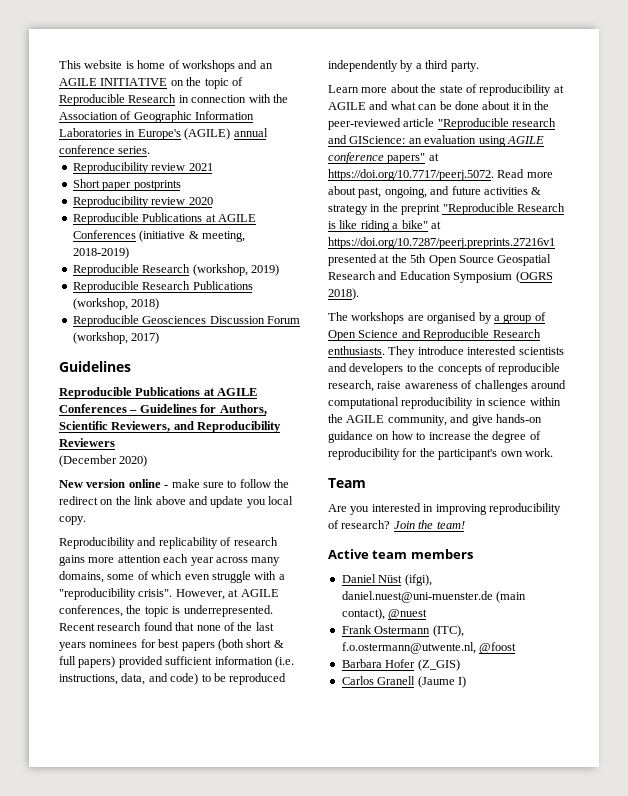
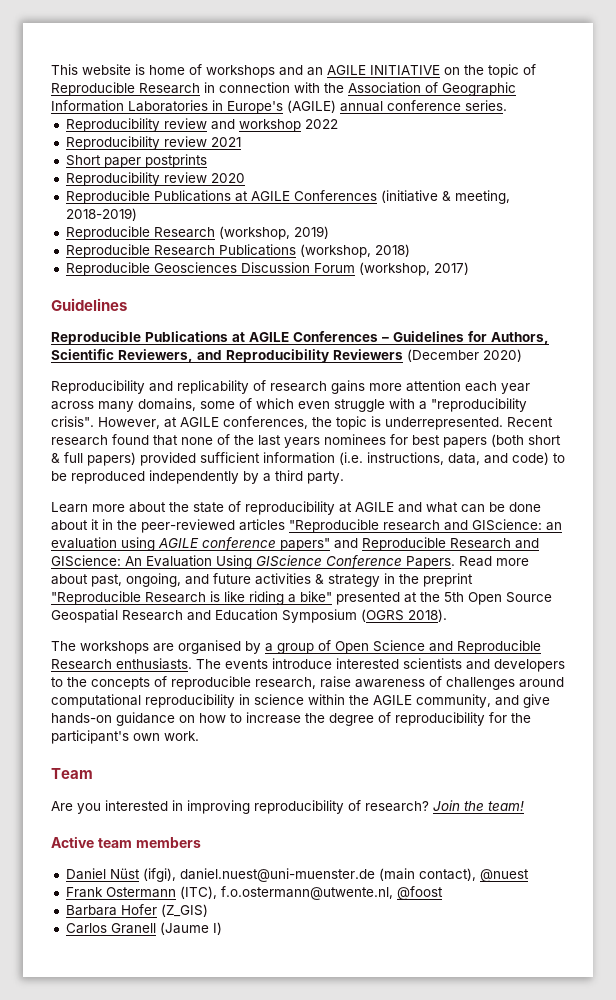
+ Reproducibility review and workshop 2022
- Reproducible Publications at AGILE Conferences – Guidelines for Authors, Scientific Reviewers, and Reproducibility Reviewers
- (December 2020)
+ Reproducible Publications at AGILE Conferences – Guidelines for Authors, Scientific Reviewers, and Reproducibility Reviewers (December 2020)
- New version online - make sure to follow the redirect on the link above and update you local copy.
- Learn more about the state of reproducibility at AGILE and what can be done about it in the peer-reviewed article "Reproducible research and GIScience:
+ Learn more about the state of reproducibility at AGILE and what can be done about it in the peer-reviewed articles "Reproducible research and GIScience:
- an evaluation using AGILE conference papers" at https://doi.org/10.7717/peerj.5072. Read more about past, ongoing, and future activities & strategy in the preprint "Reproducible Research is like riding a bike" at https://doi.org/10.7287/peerj.preprints.27216v1 presented at the 5th Open Source Geospatial Research and Education Symposium (OGRS 2018).
+ an evaluation using AGILE conference papers" and Reproducible Research and GIScience: An Evaluation Using GIScience Conference Papers. Read more about past, ongoing, and future activities & strategy in the preprint "Reproducible Research is like riding a bike" presented at the 5th Open Source Geospatial Research and Education Symposium (OGRS 2018).
- They introduce interested scientists and developers to the concepts of reproducible research, raise awareness of challenges around computational reproducibility in science within the AGILE community, and give hands-on guidance on how to increase the degree of reproducibility for the participant's own work.
+ The events introduce interested scientists and developers to the concepts of reproducible research, raise awareness of challenges around computational reproducibility in science within the AGILE community, and give hands-on guidance on how to increase the degree of reproducibility for the participant's own work.

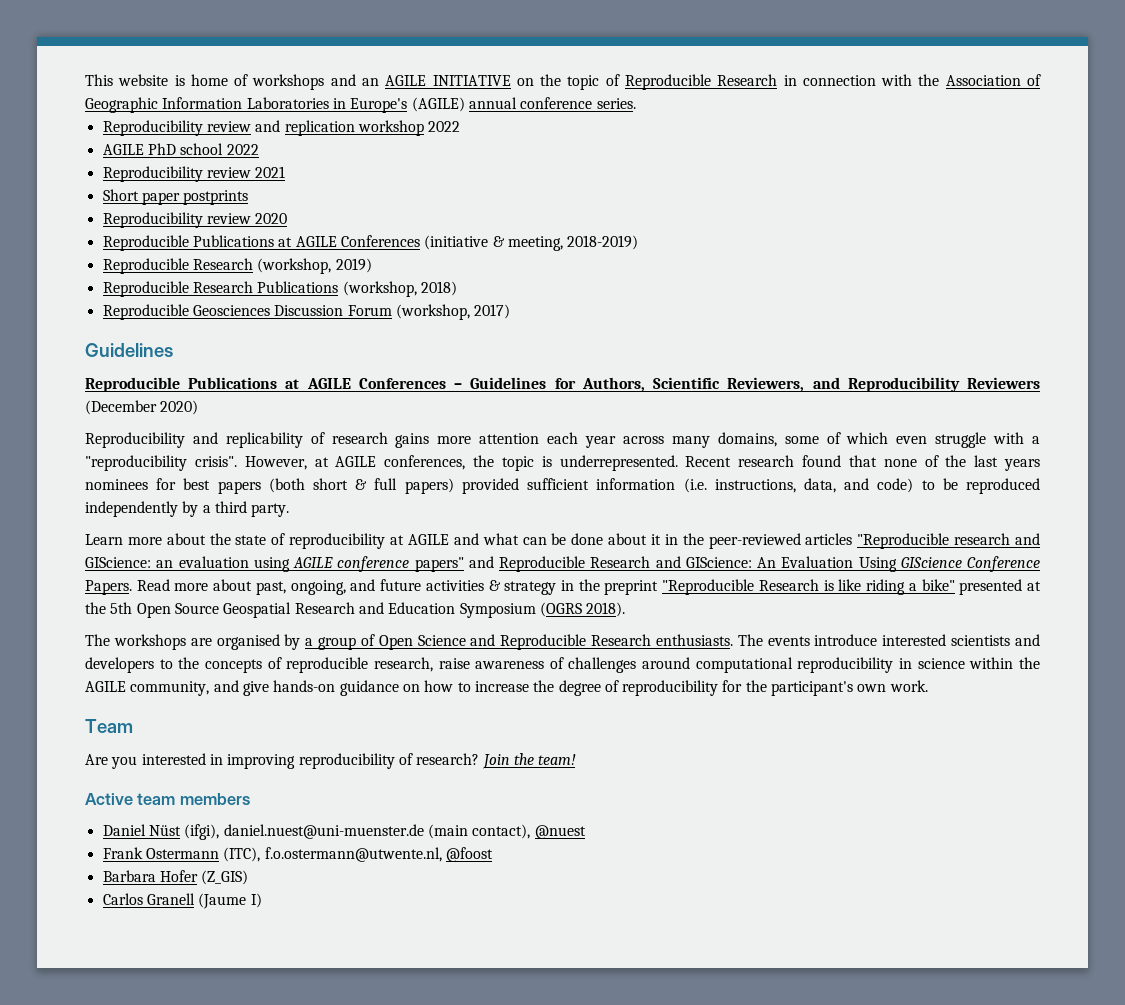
- Reproducibility review and workshop 2022
+ Reproducibility review and replication workshop 2022
+ AGILE PhD school 2022

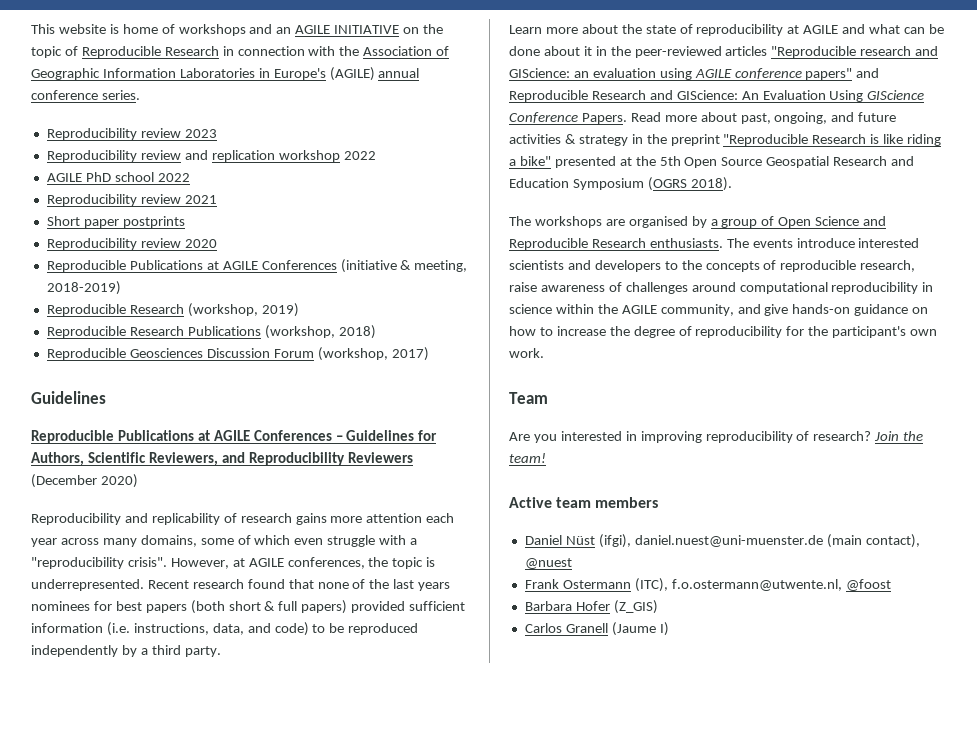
+ Reproducibility review 2023

